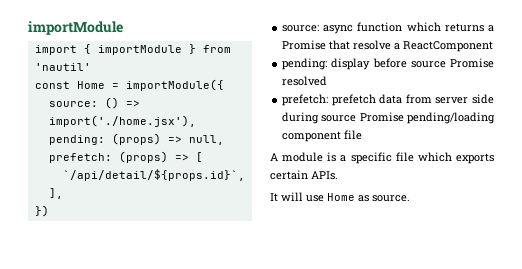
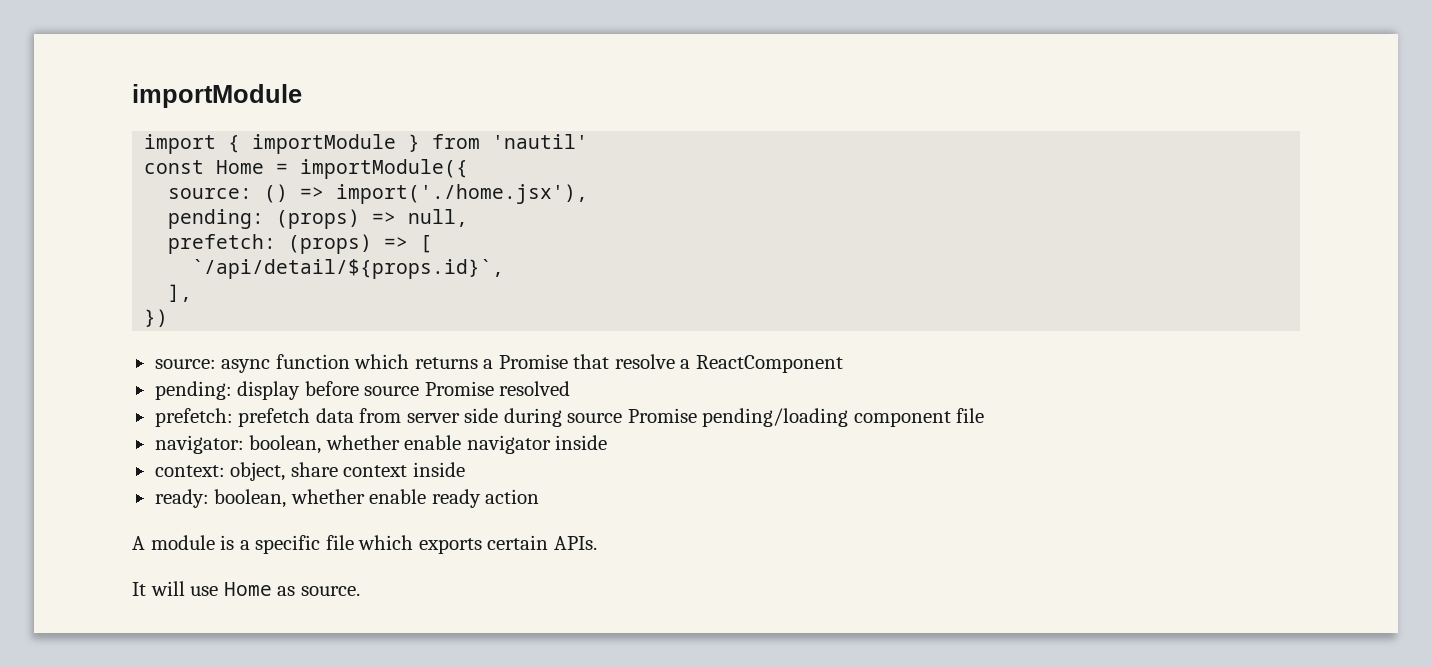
+ navigator: boolean, whether enable navigator inside
+ context: object, share context inside
+ ready: boolean, whether enable ready action

